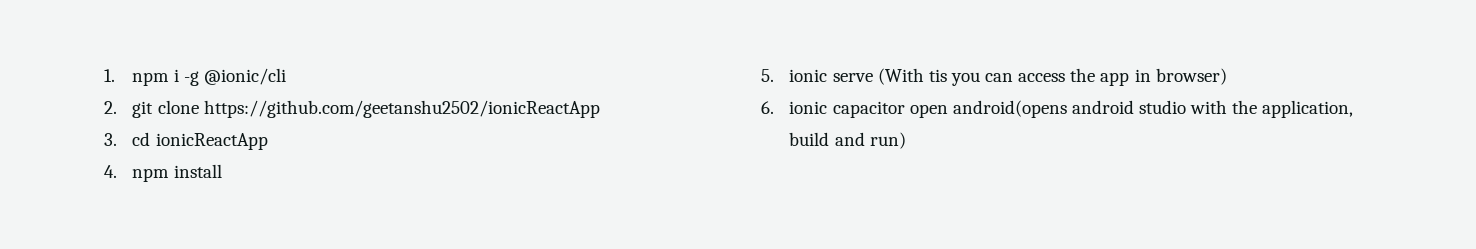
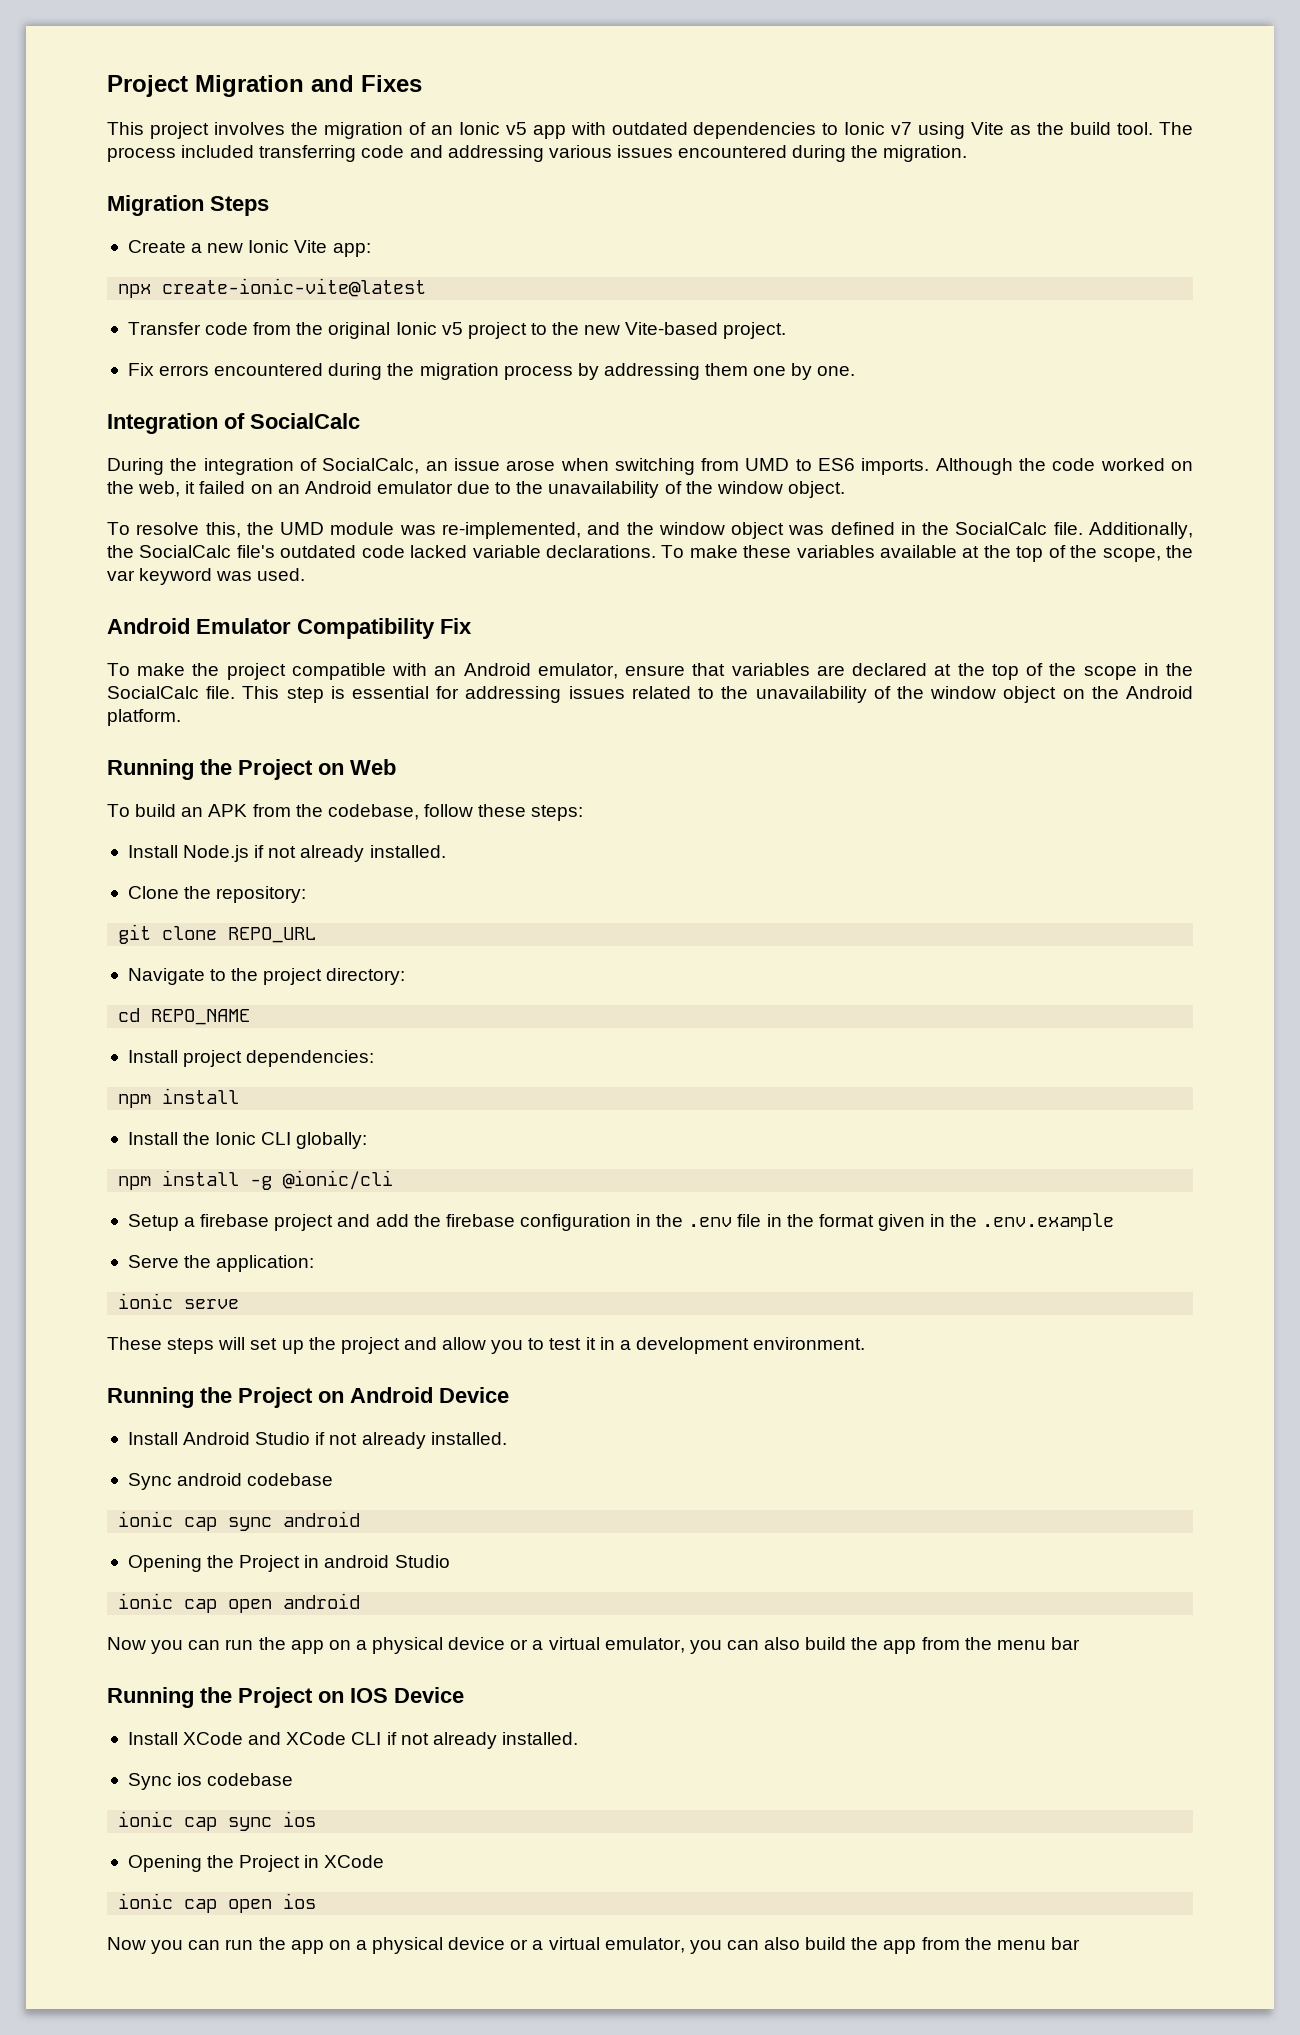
- 1. npm i -g @ionic/cli
- 2. git clone https://github.com/geetanshu2502/ionicReactApp
- 3. cd ionicReactApp
- 4. npm install
- 5. ionic serve (With tis you can access the app in browser)
- 6. ionic capacitor open android(opens android studio with the application, build and run)
+ Project Migration and Fixes
+ This project involves the migration of an Ionic v5 app with outdated dependencies to Ionic v7 using Vite as the build tool. The process included transferring code and addressing various issues encountered during the migration.
+ Migration Steps
+ Create a new Ionic Vite app:
+ npx create-ionic-vite@latest
+ Transfer code from the original Ionic v5 project to the new Vite-based project.
+ Fix errors encountered during the migration process by addressing them one by one.
+ Integration of SocialCalc
+ During the integration of SocialCalc, an issue arose when switching from UMD to ES6 imports. Although the code worked on the web, it failed on an Android emulator due to the unavailability of the window object.
+ To resolve this, the UMD module was re-implemented, and the window object was defined in the SocialCalc file. Additionally, the SocialCalc file's outdated code lacked variable declarations. To make these variables available at the top of the scope, the var keyword was used.
+ Android Emulator Compatibility Fix
+ To make the project compatible with an Android emulator, ensure that variables are declared at the top of the scope in the SocialCalc file. This step is essential for addressing issues related to the unavailability of the window object on the Android platform.
+ Running the Project on Web
+ To build an APK from the codebase, follow these steps:
+ Install Node.js if not already installed.
+ Clone the repository:
+ git clone REPO_URL
+ Navigate to the project directory:
+ cd REPO_NAME
+ Install project dependencies:
+ npm install
+ Install the Ionic CLI globally:
+ npm install -g @ionic/cli
+ Setup a firebase project and add the firebase configuration in the .env file in the format given in the .env.example
+ Serve the application:
+ ionic serve
+ These steps will set up the project and allow you to test it in a development environment.
+ Running the Project on Android Device
+ Install Android Studio if not already installed.
+ Sync android codebase
+ ionic cap sync android
+ Opening the Project in android Studio
+ ionic cap open android
+ Now you can run the app on a physical device or a virtual emulator, you can also build the app from the menu bar
+ Running the Project on IOS Device
+ Install XCode and XCode CLI if not already installed.
+ Sync ios codebase
+ ionic cap sync ios
+ Opening the Project in XCode
+ ionic cap open ios
+ Now you can run the app on a physical device or a virtual emulator, you can also build the app from the menu bar

